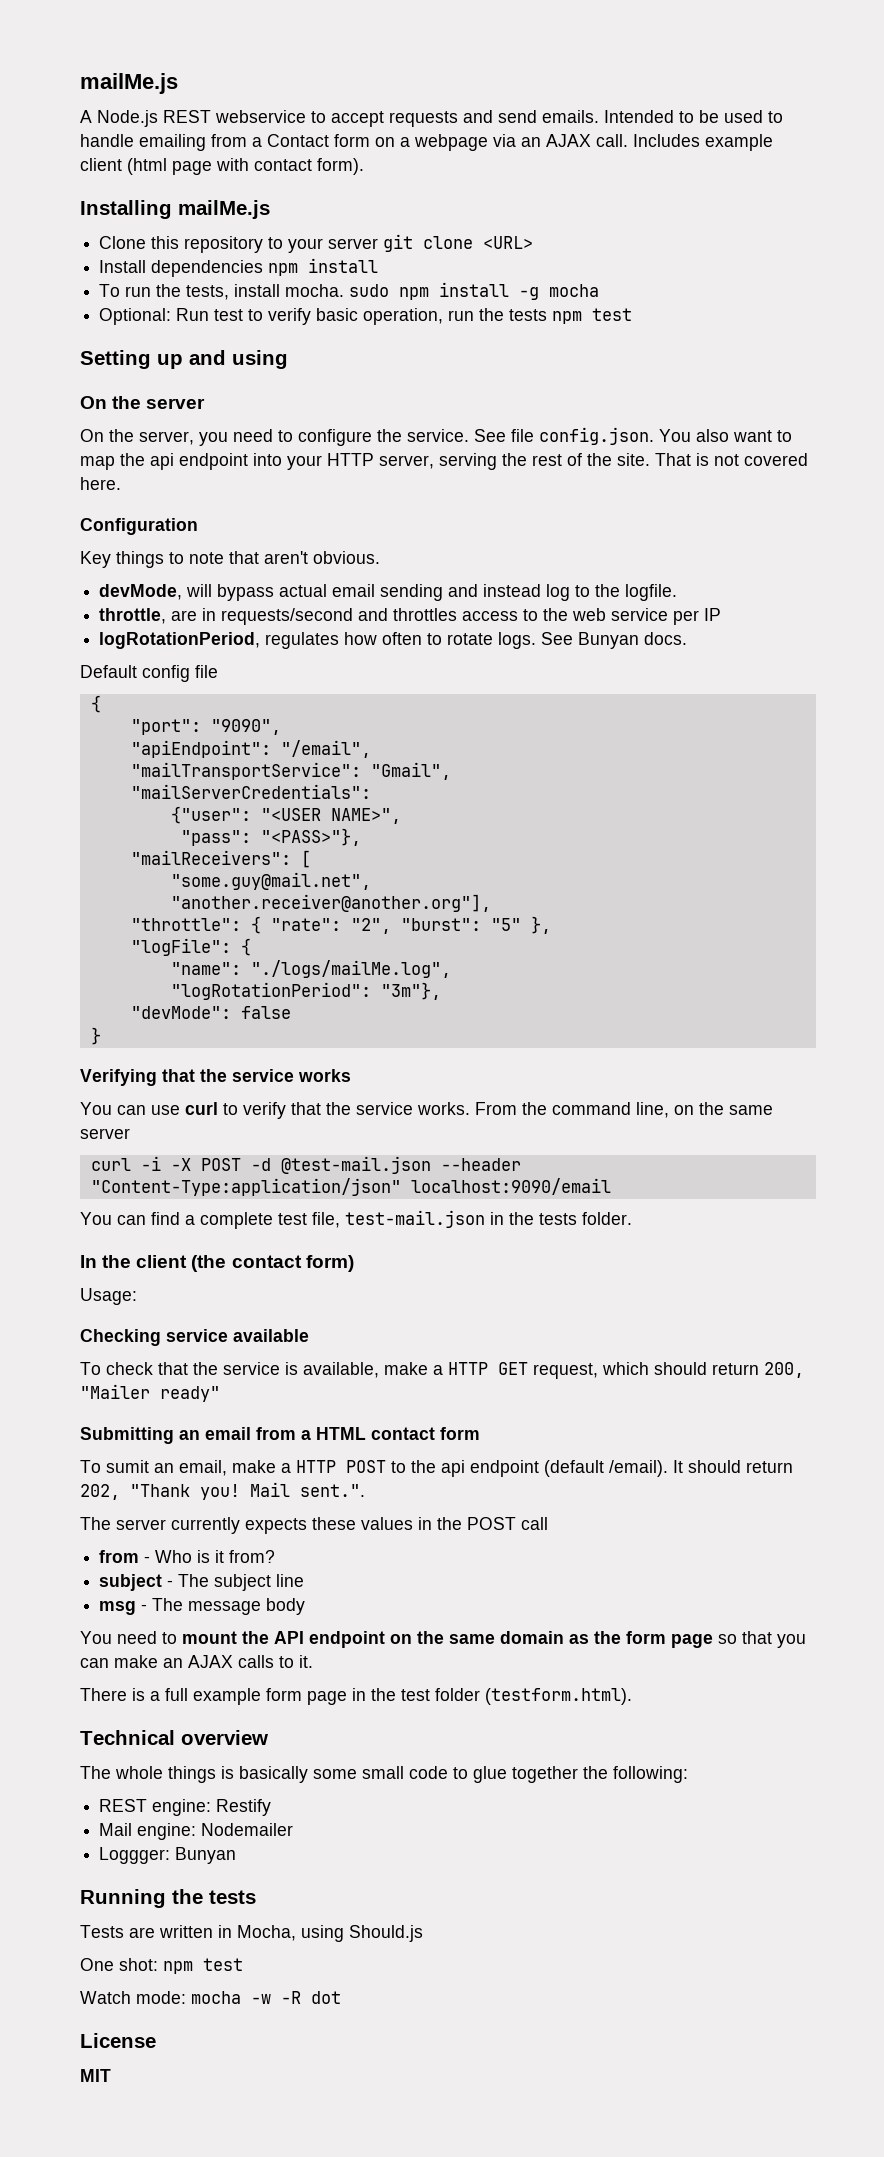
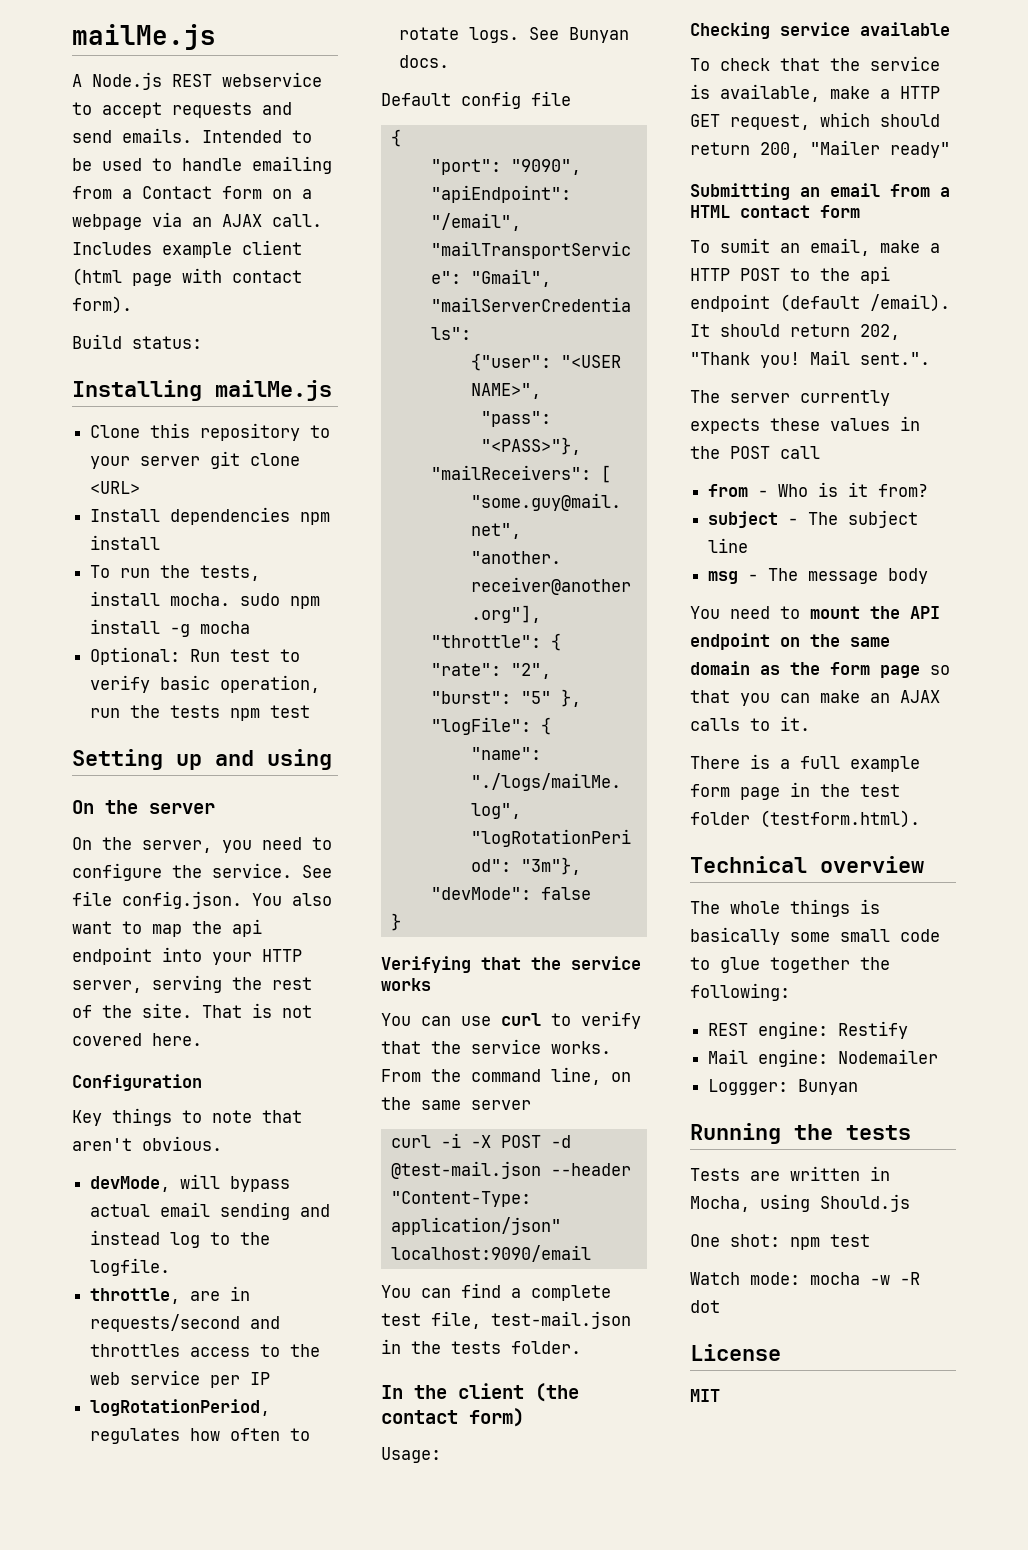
+ Build status:

